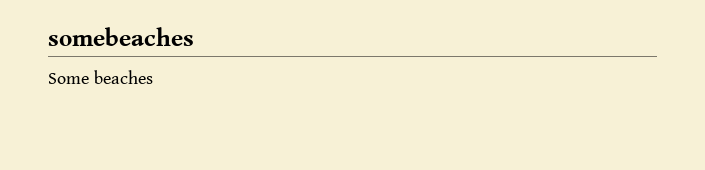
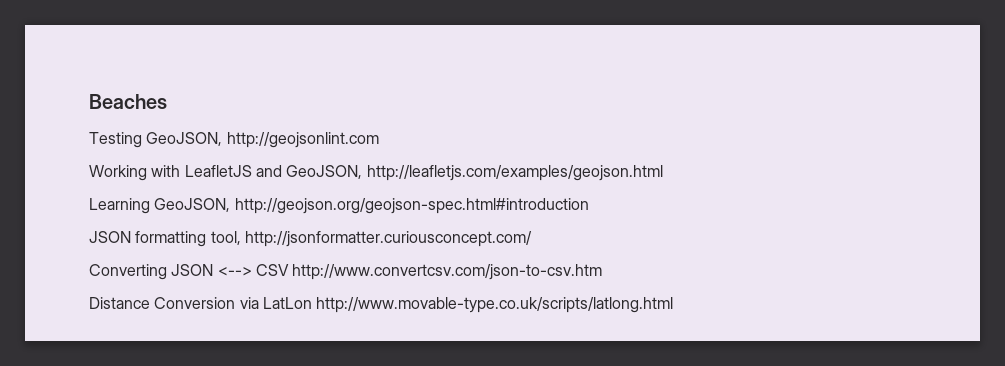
- somebeaches
- Some beaches
+ Beaches
+ Testing GeoJSON, http://geojsonlint.com
+ Working with LeafletJS and GeoJSON, http://leafletjs.com/examples/geojson.html
+ Learning GeoJSON, http://geojson.org/geojson-spec.html#introduction
+ JSON formatting tool, http://jsonformatter.curiousconcept.com/
+ Converting JSON <--> CSV http://www.convertcsv.com/json-to-csv.htm
+ Distance Conversion via LatLon http://www.movable-type.co.uk/scripts/latlong.html

